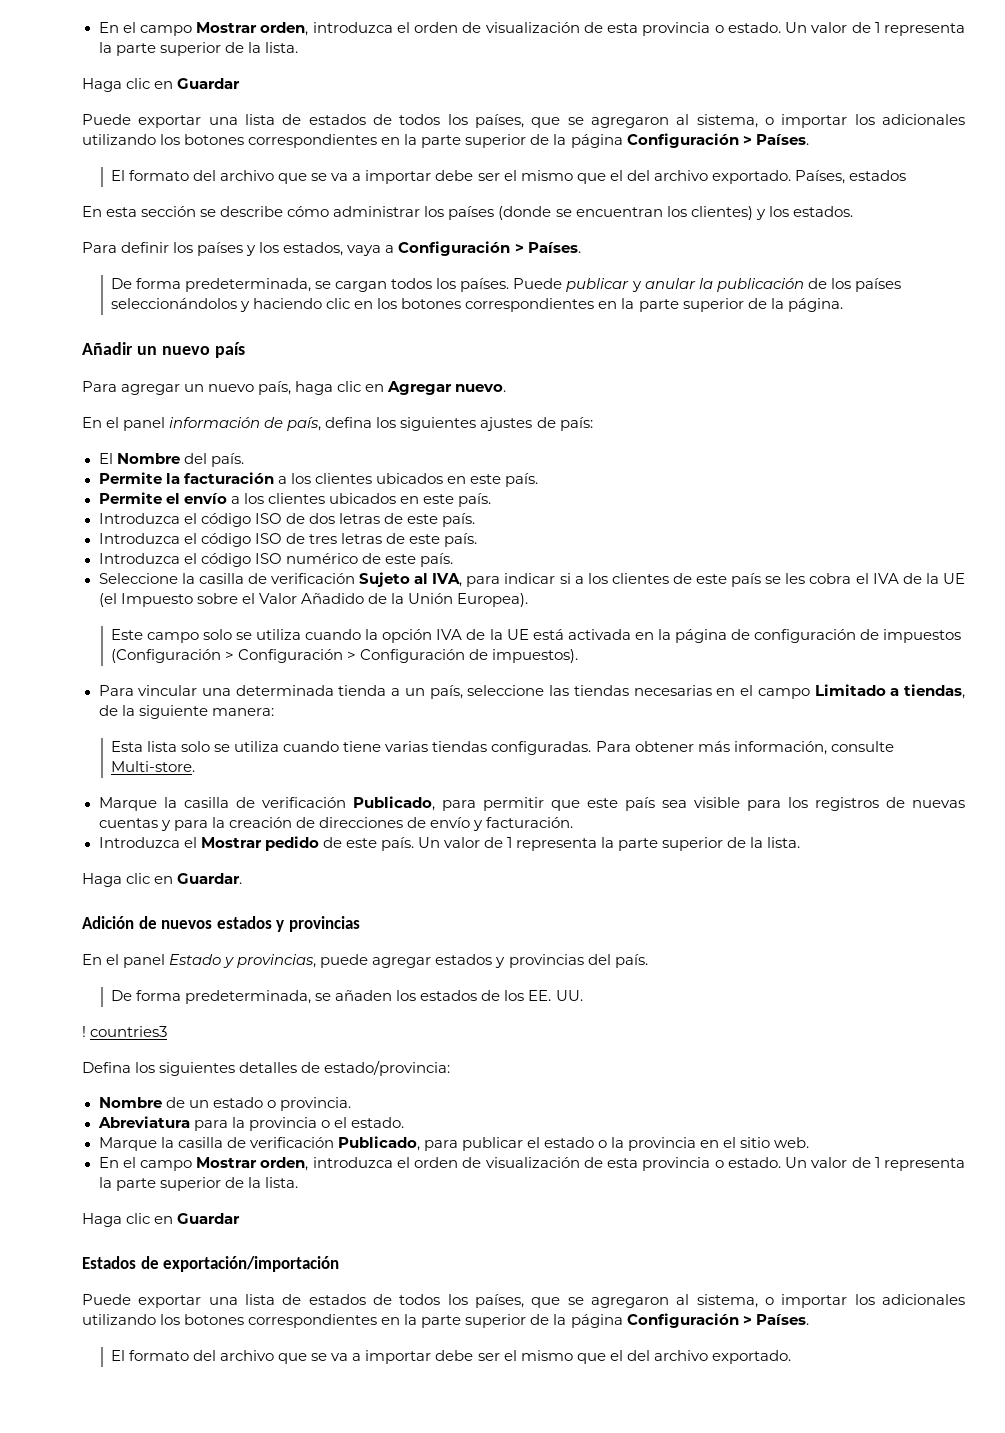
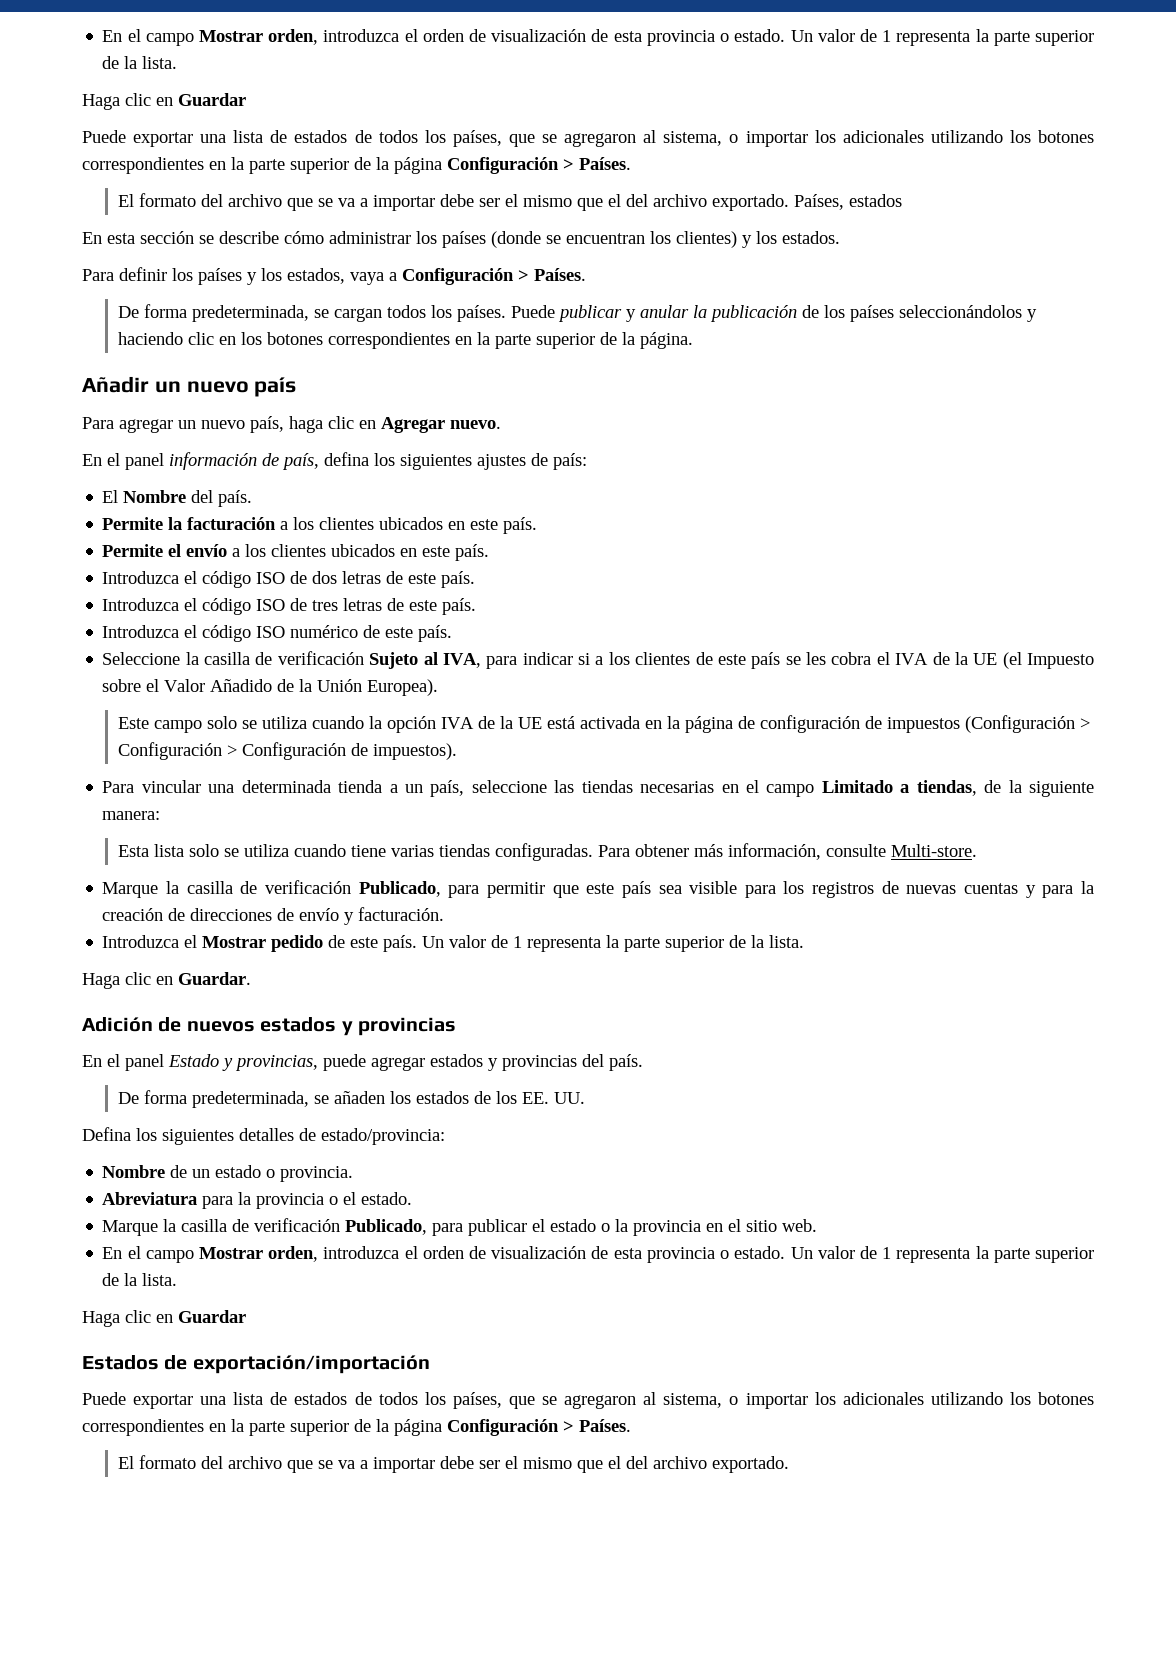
- ! countries3

